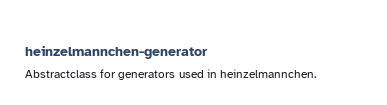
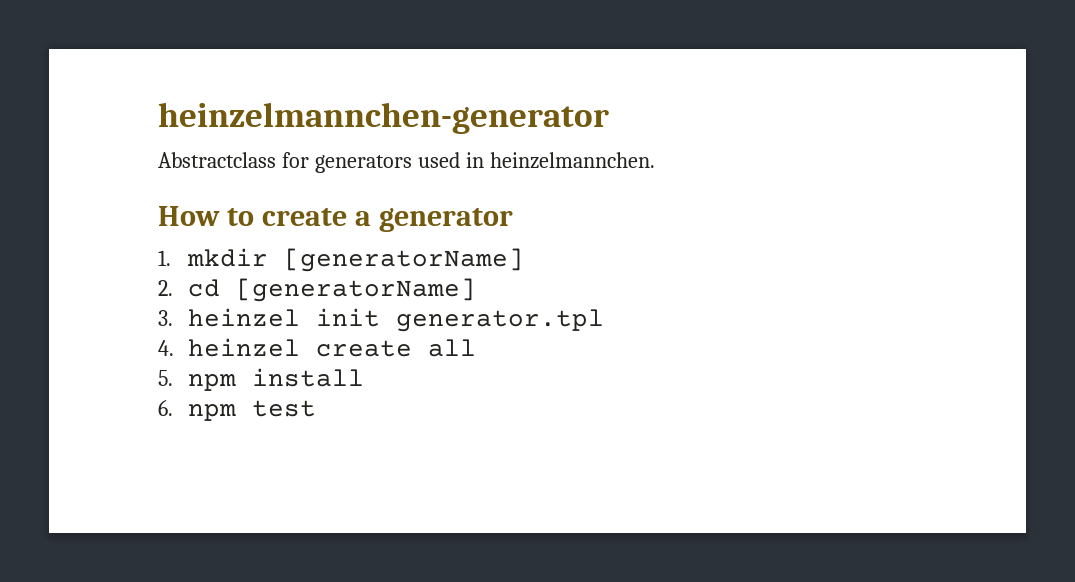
+ How to create a generator
+ 1. mkdir [generatorName]
+ 2. cd [generatorName]
+ 3. heinzel init generator.tpl
+ 4. heinzel create all
+ 5. npm install
+ 6. npm test

